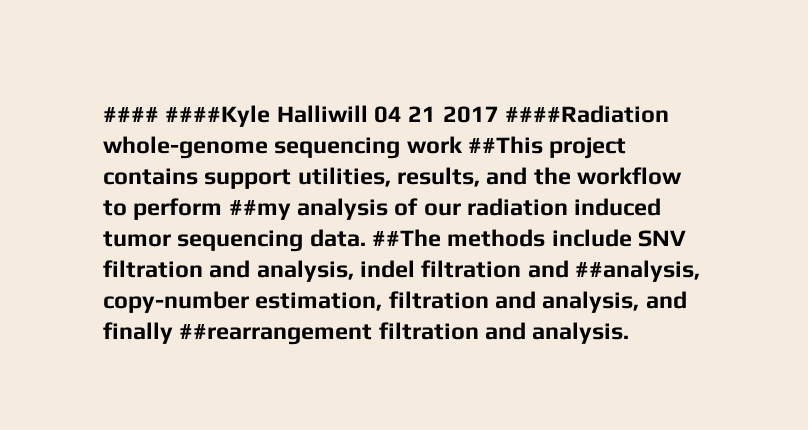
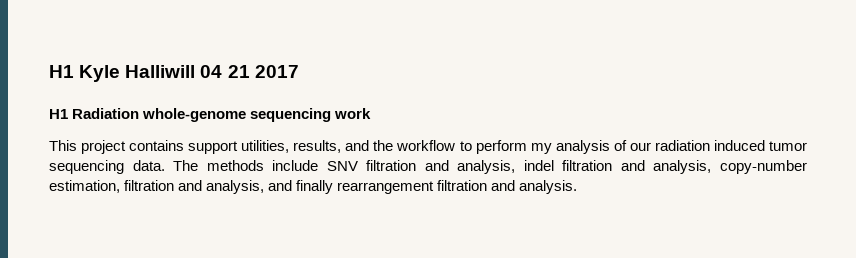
- #### ####Kyle Halliwill 04 21 2017 ####Radiation whole-genome sequencing work ##This project contains support utilities, results, and the workflow to perform ##my analysis of our radiation induced tumor sequencing data.
+ H1 Kyle Halliwill 04 21 2017
+ H1 Radiation whole-genome sequencing work
+ This project contains support utilities, results, and the workflow to perform my analysis of our radiation induced tumor sequencing data.
- ##The methods include SNV filtration and analysis, indel filtration and ##analysis, copy-number estimation, filtration and analysis, and finally ##rearrangement filtration and analysis.
+ The methods include SNV filtration and analysis, indel filtration and analysis, copy-number estimation, filtration and analysis, and finally rearrangement filtration and analysis.

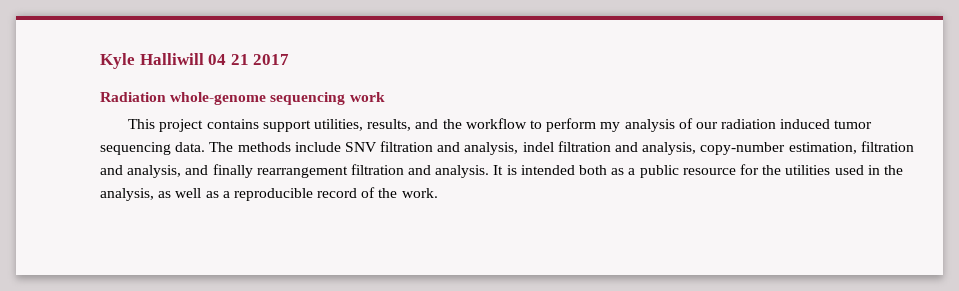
- H1 Kyle Halliwill 04 21 2017
+ Kyle Halliwill 04 21 2017
- H1 Radiation whole-genome sequencing work
+ Radiation whole-genome sequencing work
+ It is intended both as a public resource for the utilities used in the analysis, as well as a reproducible record of the work.

